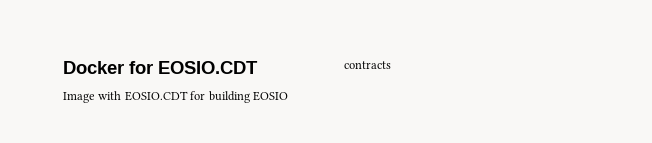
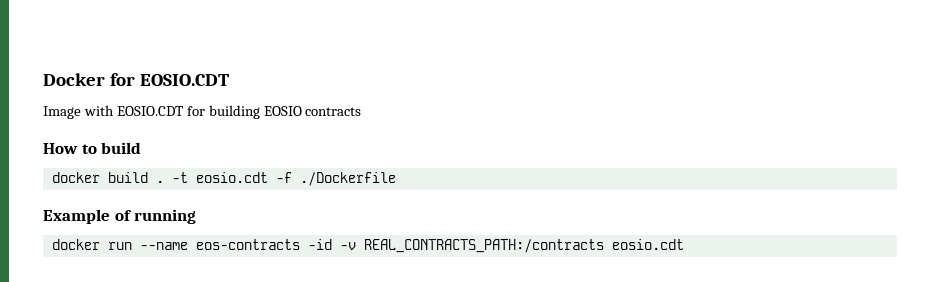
+ How to build
+ docker build . -t eosio.cdt -f ./Dockerfile
+ Example of running
+ docker run --name eos-contracts -id -v REAL_CONTRACTS_PATH:/contracts eosio.cdt

